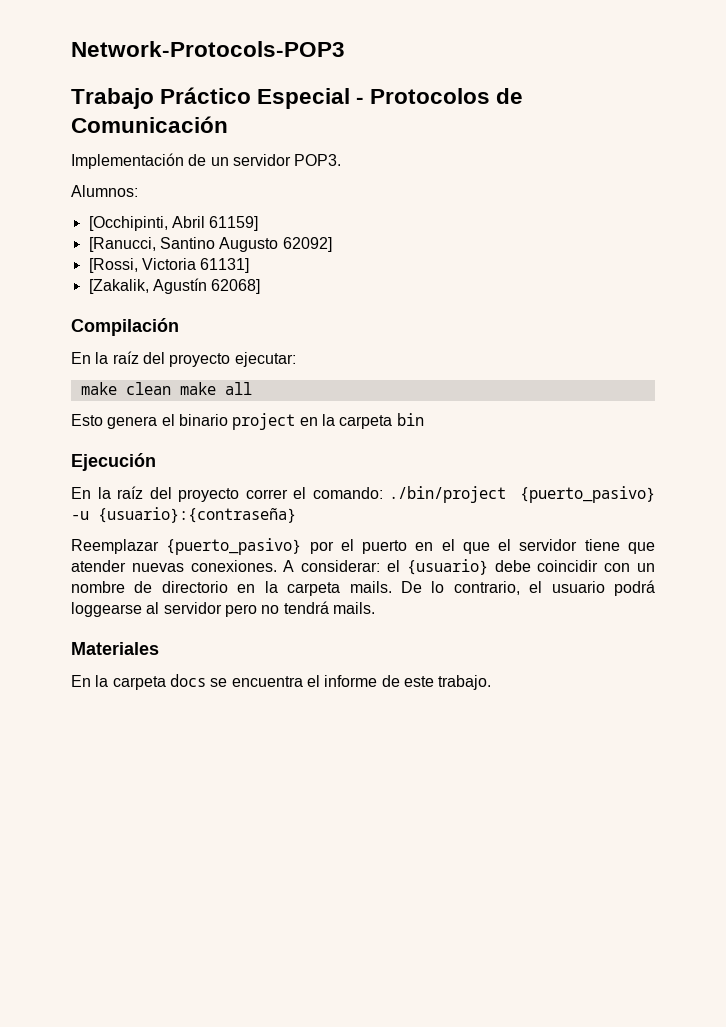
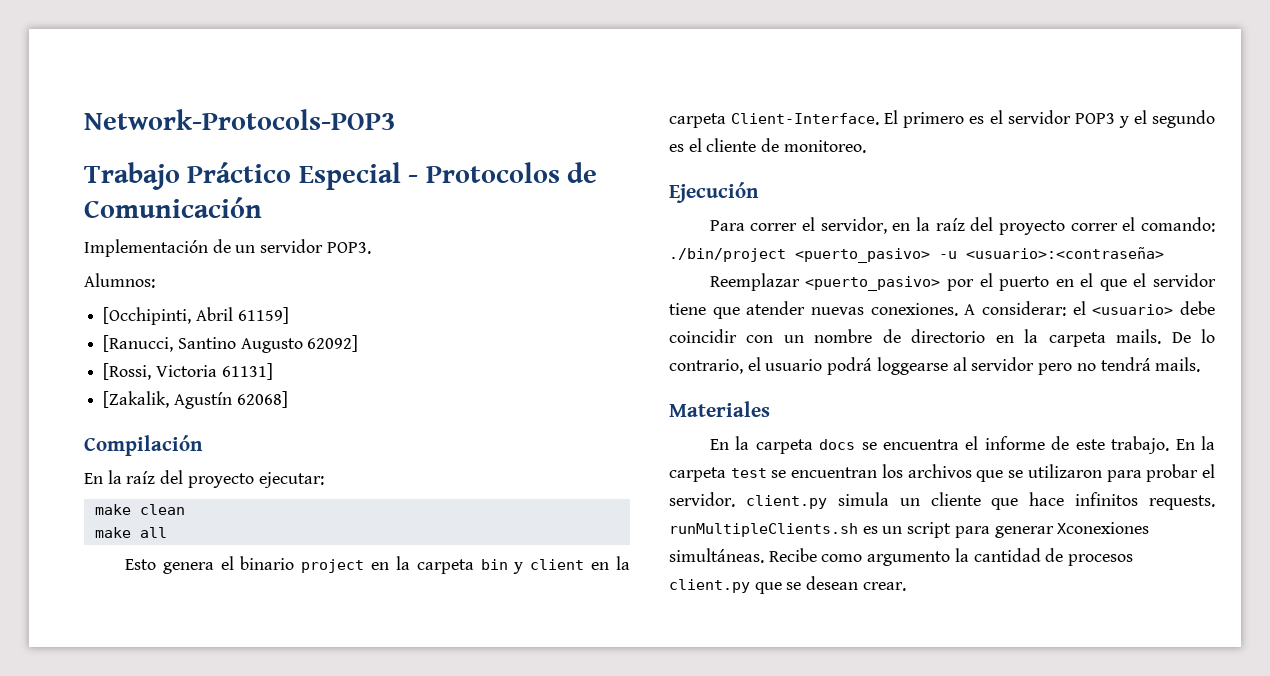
- make clean make all
+ make clean
+ make all
- Esto genera el binario project en la carpeta bin
+ Esto genera el binario project en la carpeta bin y client en la carpeta Client-Interface. El primero es el servidor POP3 y el segundo es el cliente de monitoreo.
  Ejecución
- En la raíz del proyecto correr el comando: ./bin/project {puerto_pasivo} -u {usuario}:{contraseña}
+ Para correr el servidor, en la raíz del proyecto correr el comando: ./bin/project <puerto_pasivo> -u <usuario>:<contraseña>
- Reemplazar {puerto_pasivo} por el puerto en el que el servidor tiene que atender nuevas conexiones.
+ Reemplazar <puerto_pasivo> por el puerto en el que el servidor tiene que atender nuevas conexiones.
- A considerar: el {usuario} debe coincidir con un nombre de directorio en la carpeta mails.
+ A considerar: el <usuario> debe coincidir con un nombre de directorio en la carpeta mails.
+ En la carpeta test se encuentran los archivos que se utilizaron para probar el servidor. client.py simula un cliente que hace infinitos requests. runMultipleClients.sh es un script para generar Xconexiones simultáneas. Recibe como argumento la cantidad de procesos client.py que se desean crear.

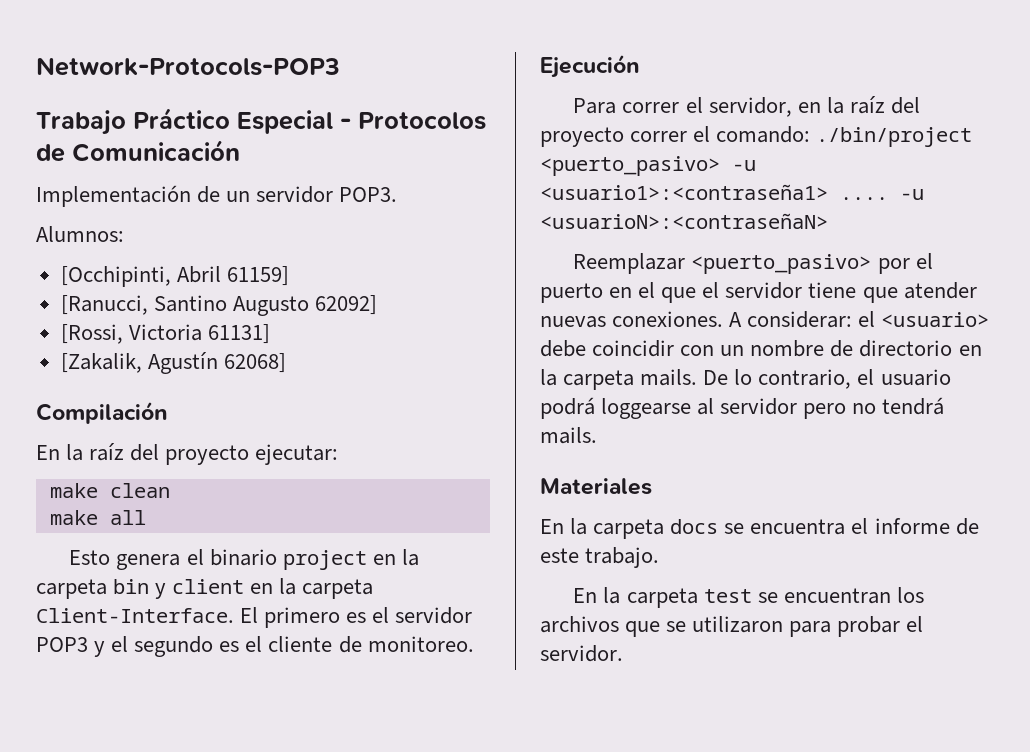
- Para correr el servidor, en la raíz del proyecto correr el comando: ./bin/project <puerto_pasivo> -u <usuario>:<contraseña>
+ Para correr el servidor, en la raíz del proyecto correr el comando: ./bin/project <puerto_pasivo> -u <usuario1>:<contraseña1> .... -u <usuarioN>:<contraseñaN>
- En la carpeta docs se encuentra el informe de este trabajo. En la carpeta test se encuentran los archivos que se utilizaron para probar el servidor. client.py simula un cliente que hace infinitos requests. runMultipleClients.sh es un script para generar Xconexiones simultáneas. Recibe como argumento la cantidad de procesos client.py que se desean crear.
+ En la carpeta docs se encuentra el informe de este trabajo.
+ En la carpeta test se encuentran los archivos que se utilizaron para probar el servidor.

